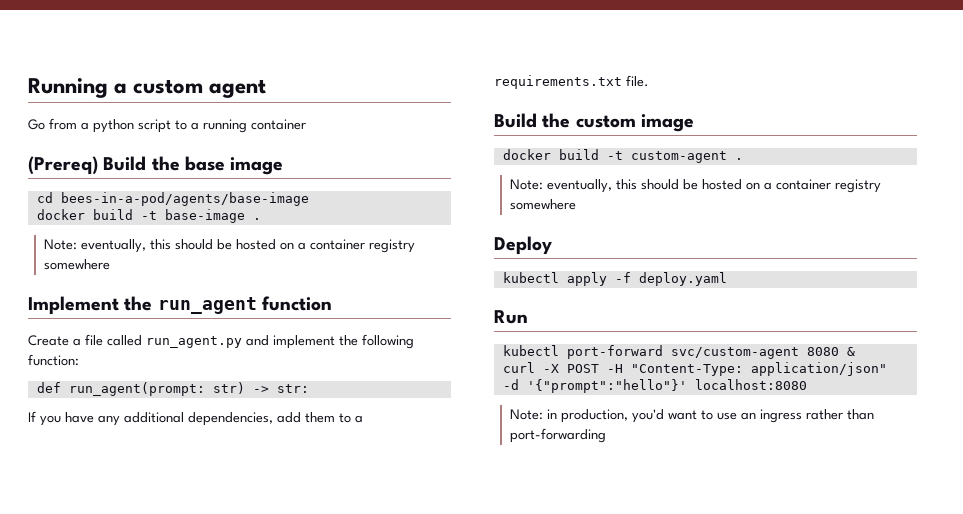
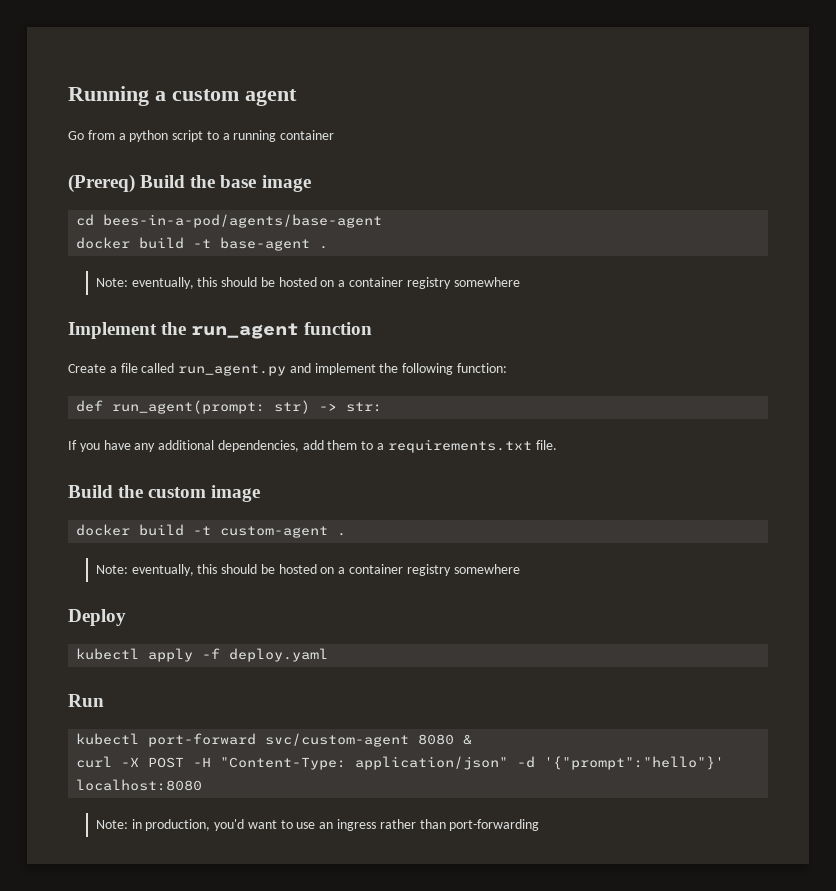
- cd bees-in-a-pod/agents/base-image
- docker build -t base-image .
+ cd bees-in-a-pod/agents/base-agent
+ docker build -t base-agent .

